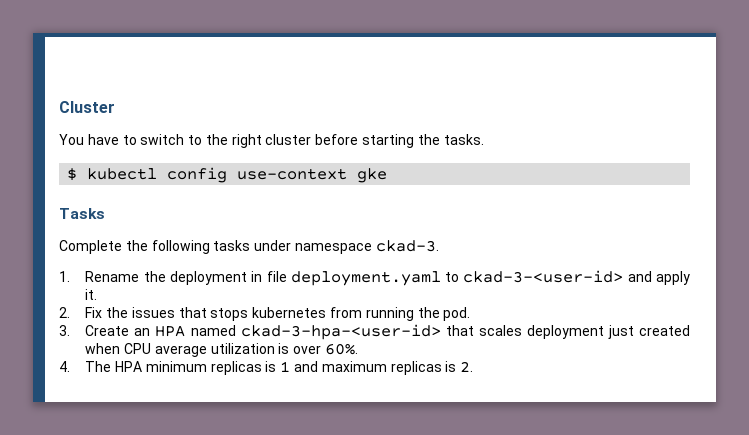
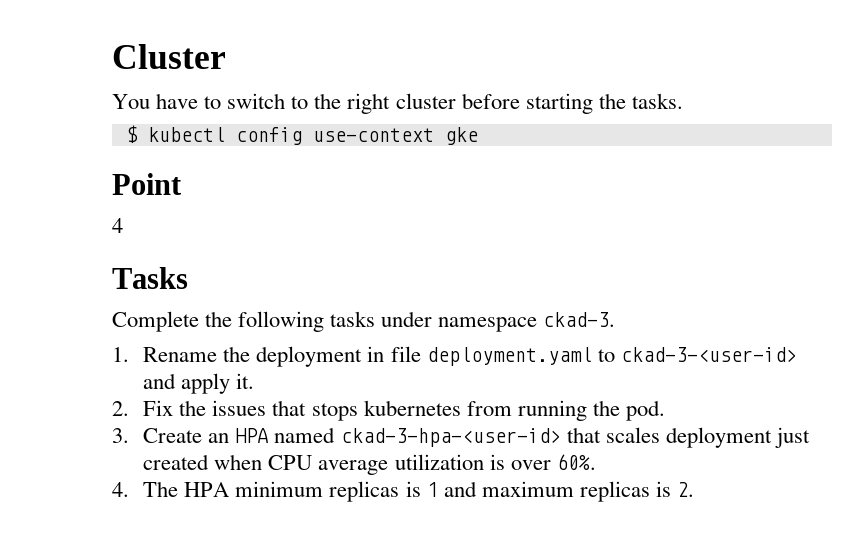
+ Point
+ 4

